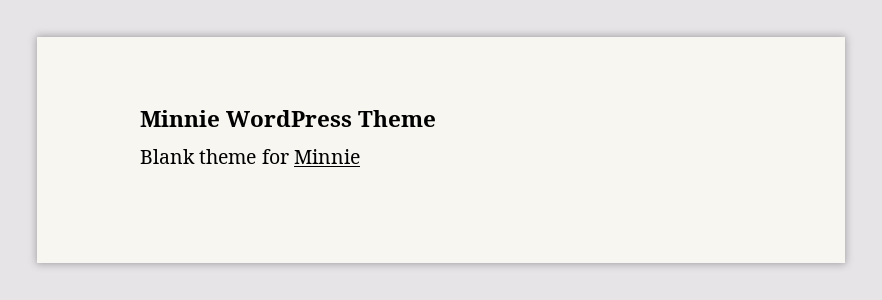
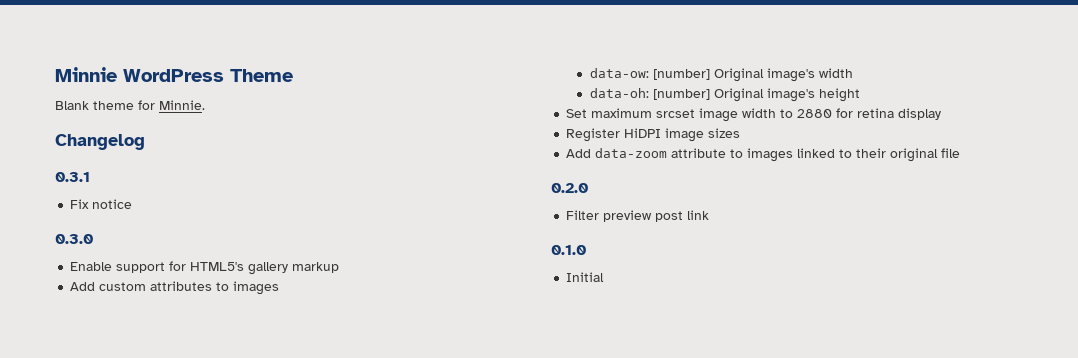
- Blank theme for Minnie
+ Blank theme for Minnie.
+ Changelog
+ 0.3.1
+ Fix notice
+ 0.3.0
+ Enable support for HTML5's gallery markup
+ Add custom attributes to images
+ data-ow: [number] Original image's width
+ data-oh: [number] Original image's height
+ Set maximum srcset image width to 2880 for retina display
+ Register HiDPI image sizes
+ Add data-zoom attribute to images linked to their original file
+ 0.2.0
+ Filter preview post link
+ 0.1.0
+ Initial

